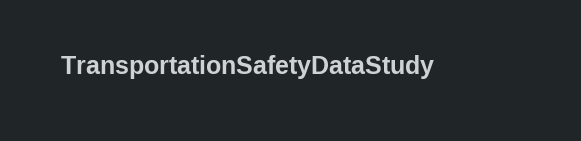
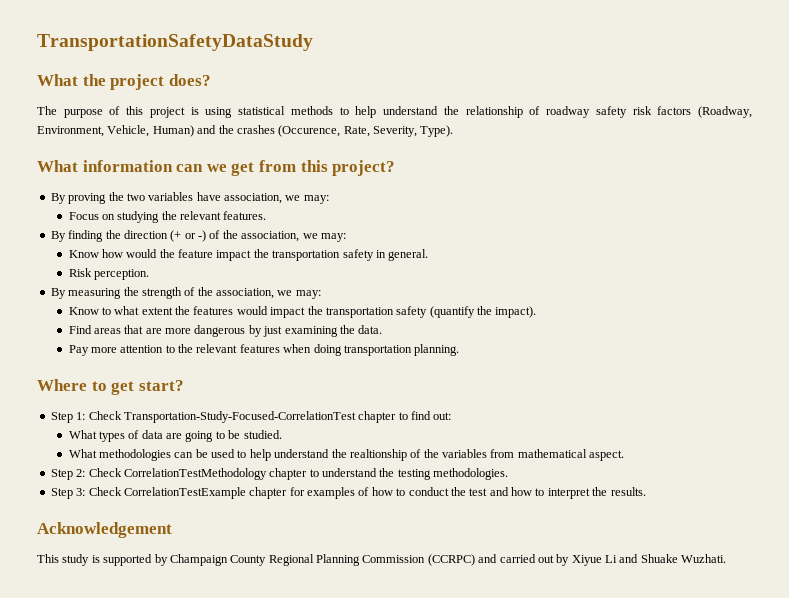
+ What the project does?
+ The purpose of this project is using statistical methods to help understand the relationship of roadway safety risk factors (Roadway, Environment, Vehicle, Human) and the crashes (Occurence, Rate, Severity, Type).
+ What information can we get from this project?
+ By proving the two variables have association, we may:
+ Focus on studying the relevant features.
+ By finding the direction (+ or -) of the association, we may:
+ Know how would the feature impact the transportation safety in general.
+ Risk perception.
+ By measuring the strength of the association, we may:
+ Know to what extent the features would impact the transportation safety (quantify the impact).
+ Find areas that are more dangerous by just examining the data.
+ Pay more attention to the relevant features when doing transportation planning.
+ Where to get start?
+ Step 1: Check Transportation-Study-Focused-CorrelationTest chapter to find out:
+ What types of data are going to be studied.
+ What methodologies can be used to help understand the realtionship of the variables from mathematical aspect.
+ Step 2: Check CorrelationTestMethodology chapter to understand the testing methodologies.
+ Step 3: Check CorrelationTestExample chapter for examples of how to conduct the test and how to interpret the results.
+ Acknowledgement
+ This study is supported by Champaign County Regional Planning Commission (CCRPC) and carried out by Xiyue Li and Shuake Wuzhati.

